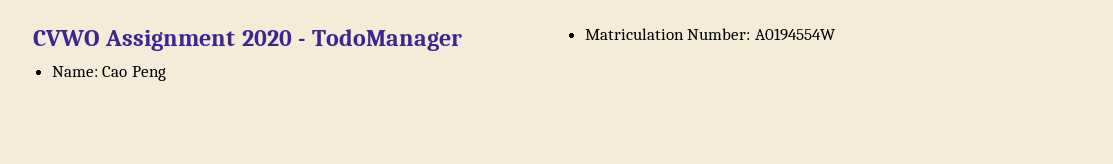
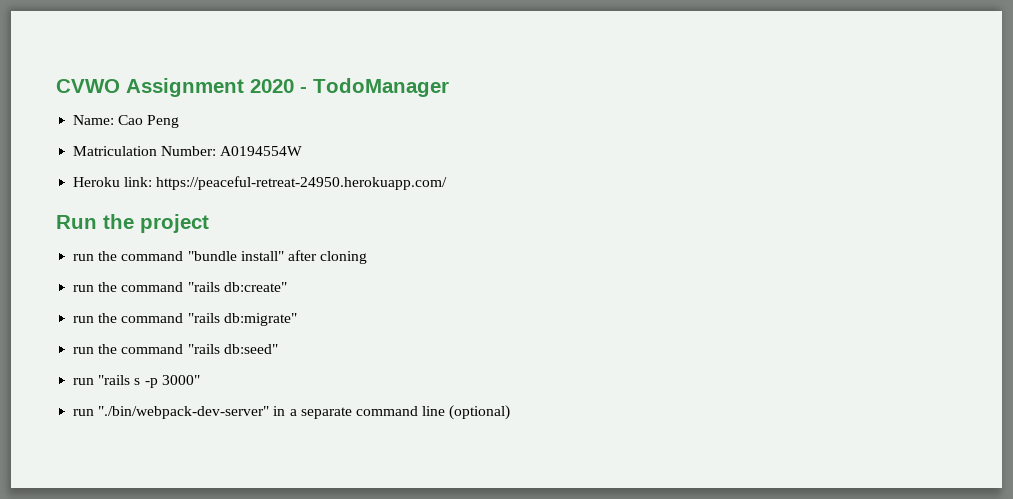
+ Heroku link: https://peaceful-retreat-24950.herokuapp.com/
+ Run the project
+ run the command "bundle install" after cloning
+ run the command "rails db:create"
+ run the command "rails db:migrate"
+ run the command "rails db:seed"
+ run "rails s -p 3000"
+ run "./bin/webpack-dev-server" in a separate command line (optional)

